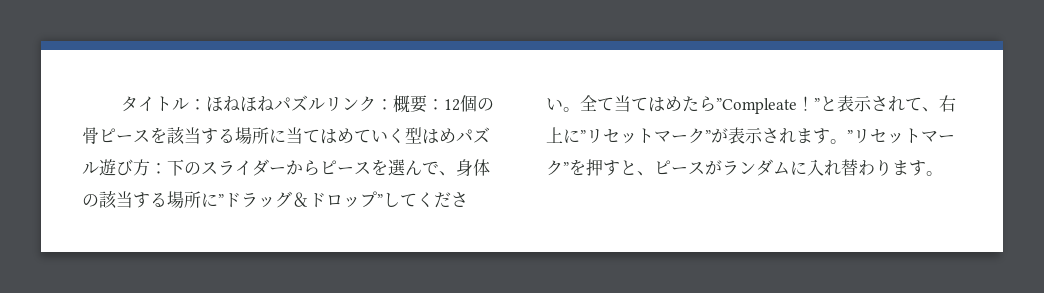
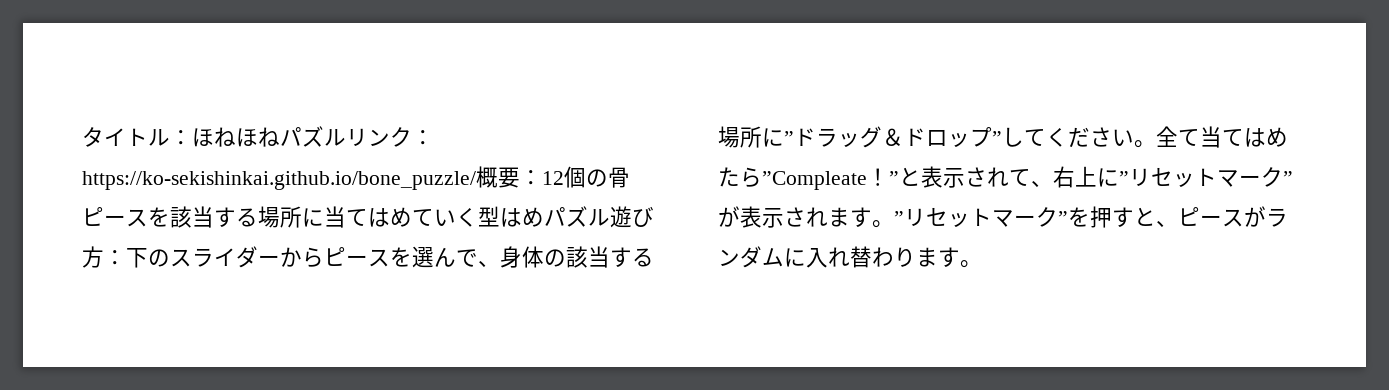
- タイトル：ほねほねパズルリンク：概要：12個の骨ピースを該当する場所に当てはめていく型はめパズル遊び方：下のスライダーからピースを選んで、身体の該当する場所に”ドラッグ＆ドロップ”してください。
+ タイトル：ほねほねパズルリンク：https://ko-sekishinkai.github.io/bone_puzzle/概要：12個の骨ピースを該当する場所に当てはめていく型はめパズル遊び方：下のスライダーからピースを選んで、身体の該当する場所に”ドラッグ＆ドロップ”してください。

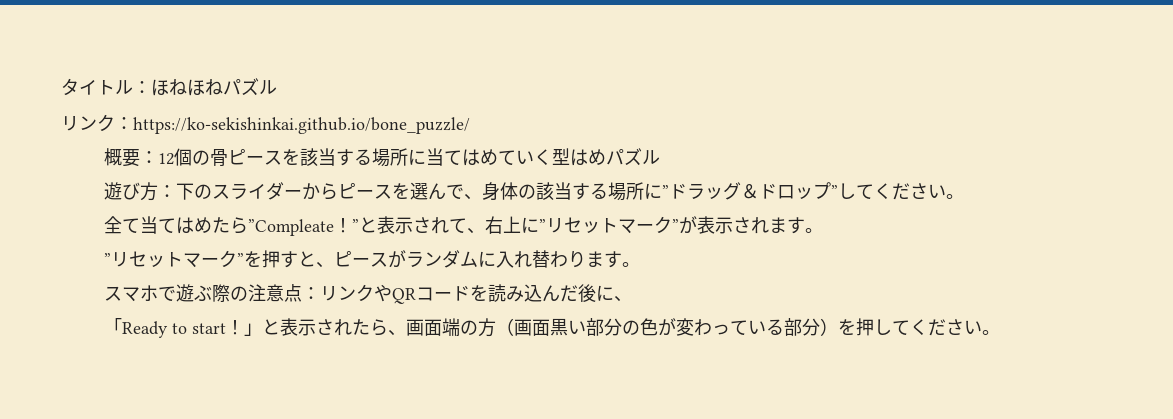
- ほねほねパズルリンク：
+ ほねほねパズル
+ リンク：
- https://ko-sekishinkai.github.io/bone_puzzle/概要：
+ https://ko-sekishinkai.github.io/bone_puzzle/
+ 概要：
- 12個の骨ピースを該当する場所に当てはめていく型はめパズル遊び方：
+ 12個の骨ピースを該当する場所に当てはめていく型はめパズル
+ 遊び方：
- 下のスライダーからピースを選んで、身体の該当する場所に”ドラッグ＆ドロップ”してください。全て当てはめたら”Compleate！”と表示されて、右上に”リセットマーク”が表示されます。”リセットマーク”を押すと、ピースがランダムに入れ替わります。
+ 下のスライダーからピースを選んで、身体の該当する場所に”ドラッグ＆ドロップ”してください。
+ 全て当てはめたら”Compleate！”と表示されて、右上に”リセットマーク”が表示されます。
+ ”リセットマーク”を押すと、ピースがランダムに入れ替わります。
+ スマホで遊ぶ際の注意点：リンクやQRコードを読み込んだ後に、
+ 「Ready to start！」と表示されたら、画面端の方（画面黒い部分の色が変わっている部分）を押してください。

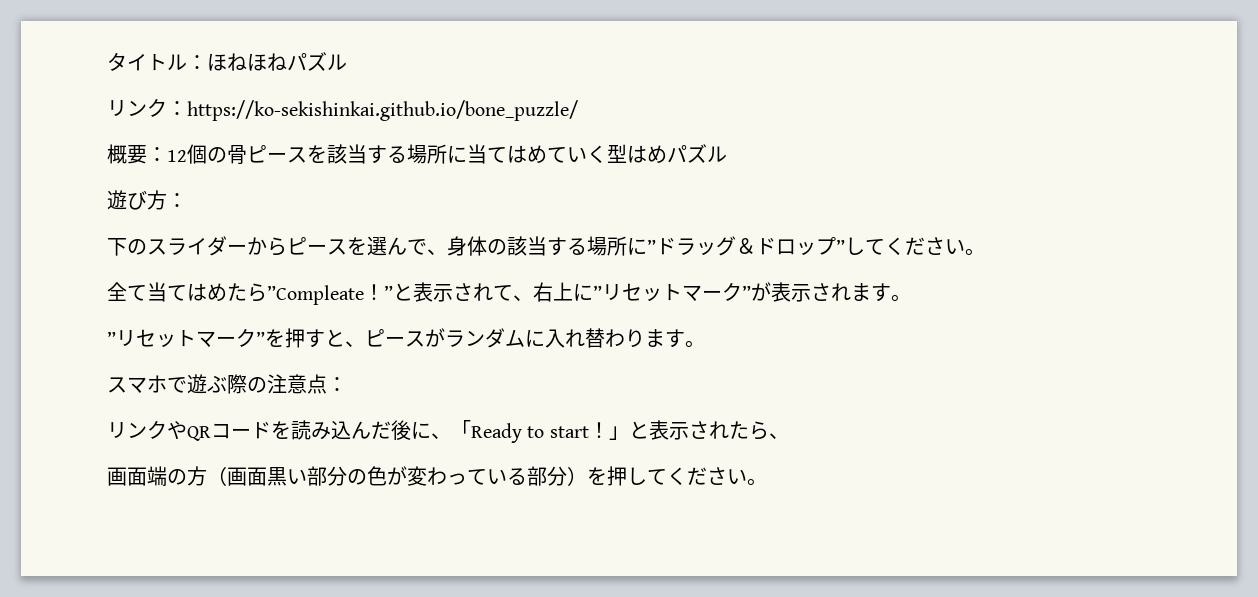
- 遊び方：下のスライダーからピースを選んで、身体の該当する場所に”ドラッグ＆ドロップ”してください。
+ 遊び方：
+ 下のスライダーからピースを選んで、身体の該当する場所に”ドラッグ＆ドロップ”してください。
- スマホで遊ぶ際の注意点：リンクやQRコードを読み込んだ後に、
- 「Ready to start！」と表示されたら、画面端の方（画面黒い部分の色が変わっている部分）を押してください。
+ スマホで遊ぶ際の注意点：
+ リンクやQRコードを読み込んだ後に、「Ready to start！」と表示されたら、
+ 画面端の方（画面黒い部分の色が変わっている部分）を押してください。

